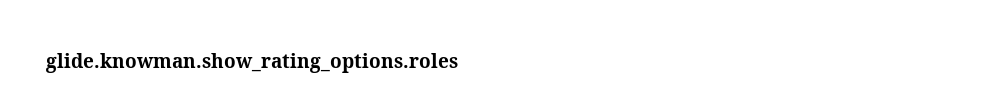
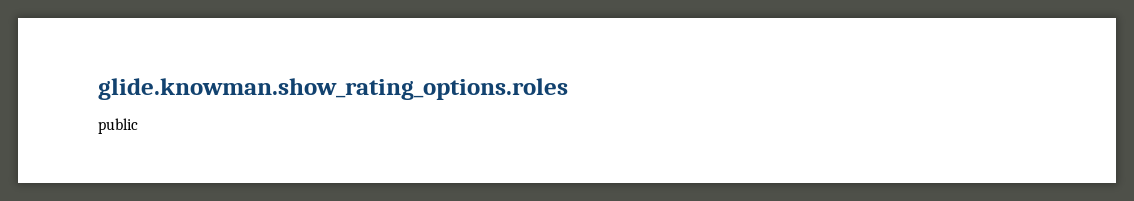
+ public

